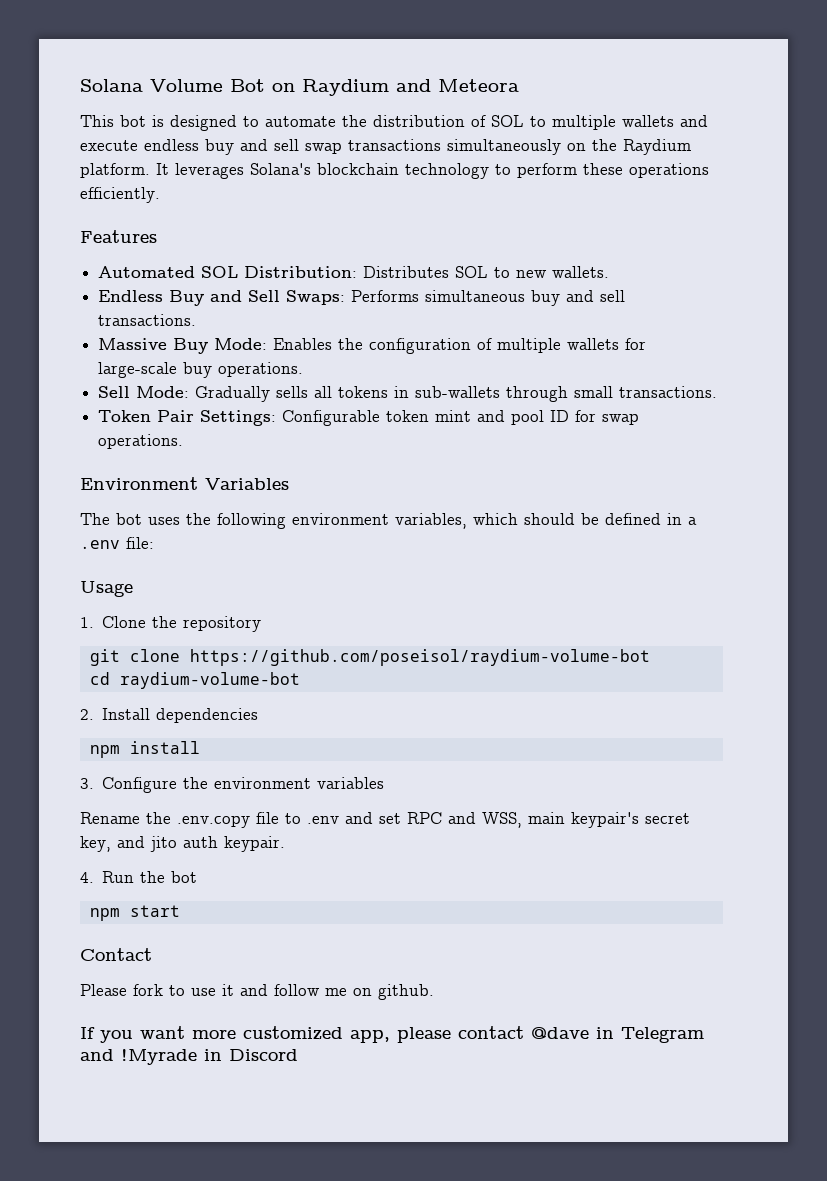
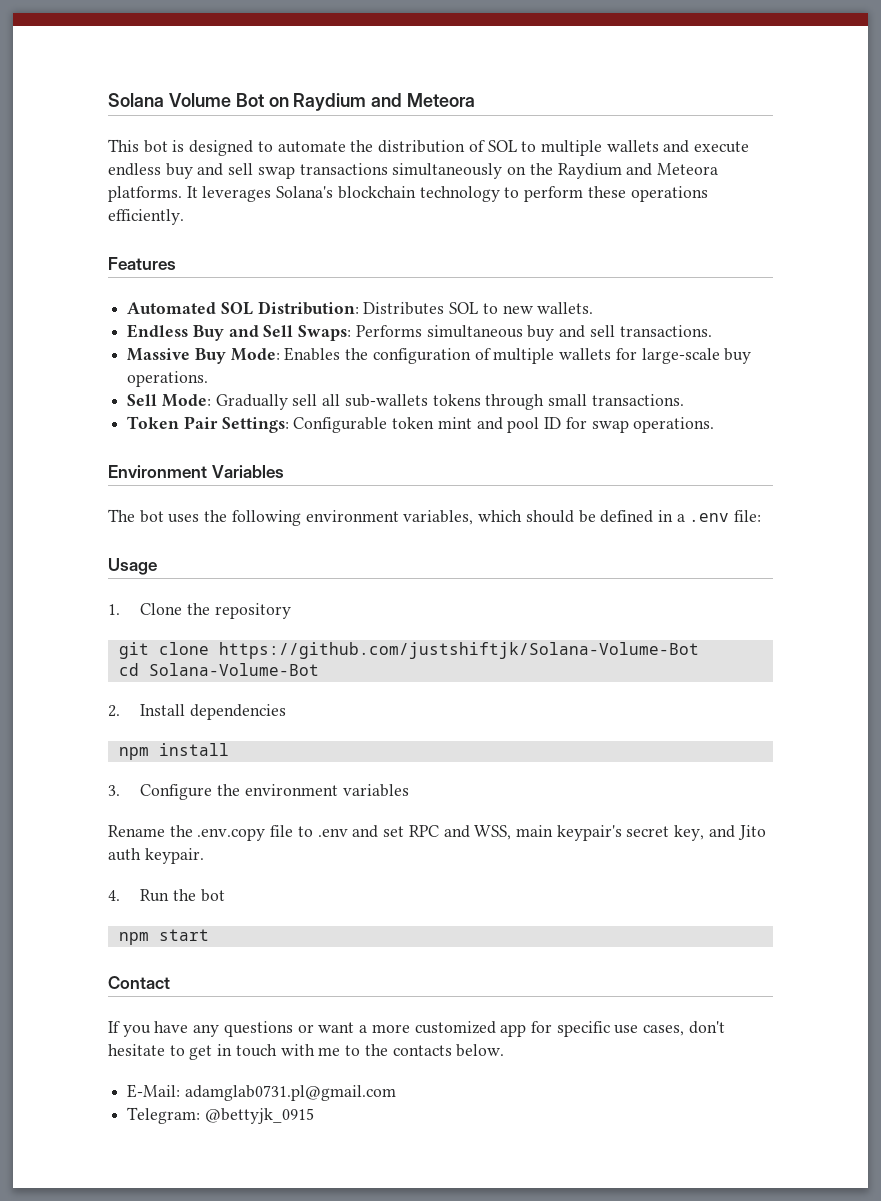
- This bot is designed to automate the distribution of SOL to multiple wallets and execute endless buy and sell swap transactions simultaneously on the Raydium platform.
+ This bot is designed to automate the distribution of SOL to multiple wallets and execute endless buy and sell swap transactions simultaneously on the Raydium and Meteora platforms.
- Sell Mode: Gradually sells all tokens in sub-wallets through small transactions.
+ Sell Mode: Gradually sell all sub-wallets tokens through small transactions.
- git clone https://github.com/poseisol/raydium-volume-bot
+ git clone https://github.com/justshiftjk/Solana-Volume-Bot
- cd raydium-volume-bot
+ cd Solana-Volume-Bot
- Rename the .env.copy file to .env and set RPC and WSS, main keypair's secret key, and jito auth keypair.
+ Rename the .env.copy file to .env and set RPC and WSS, main keypair's secret key, and Jito auth keypair.
- Please fork to use it and follow me on github.
- If you want more customized app, please contact @dave in Telegram and !Myrade in Discord
+ If you have any questions or want a more customized app for specific use cases, don't hesitate to get in touch with me to the contacts below.
+ E-Mail: adamglab0731.pl@gmail.com
+ Telegram: @bettyjk_0915

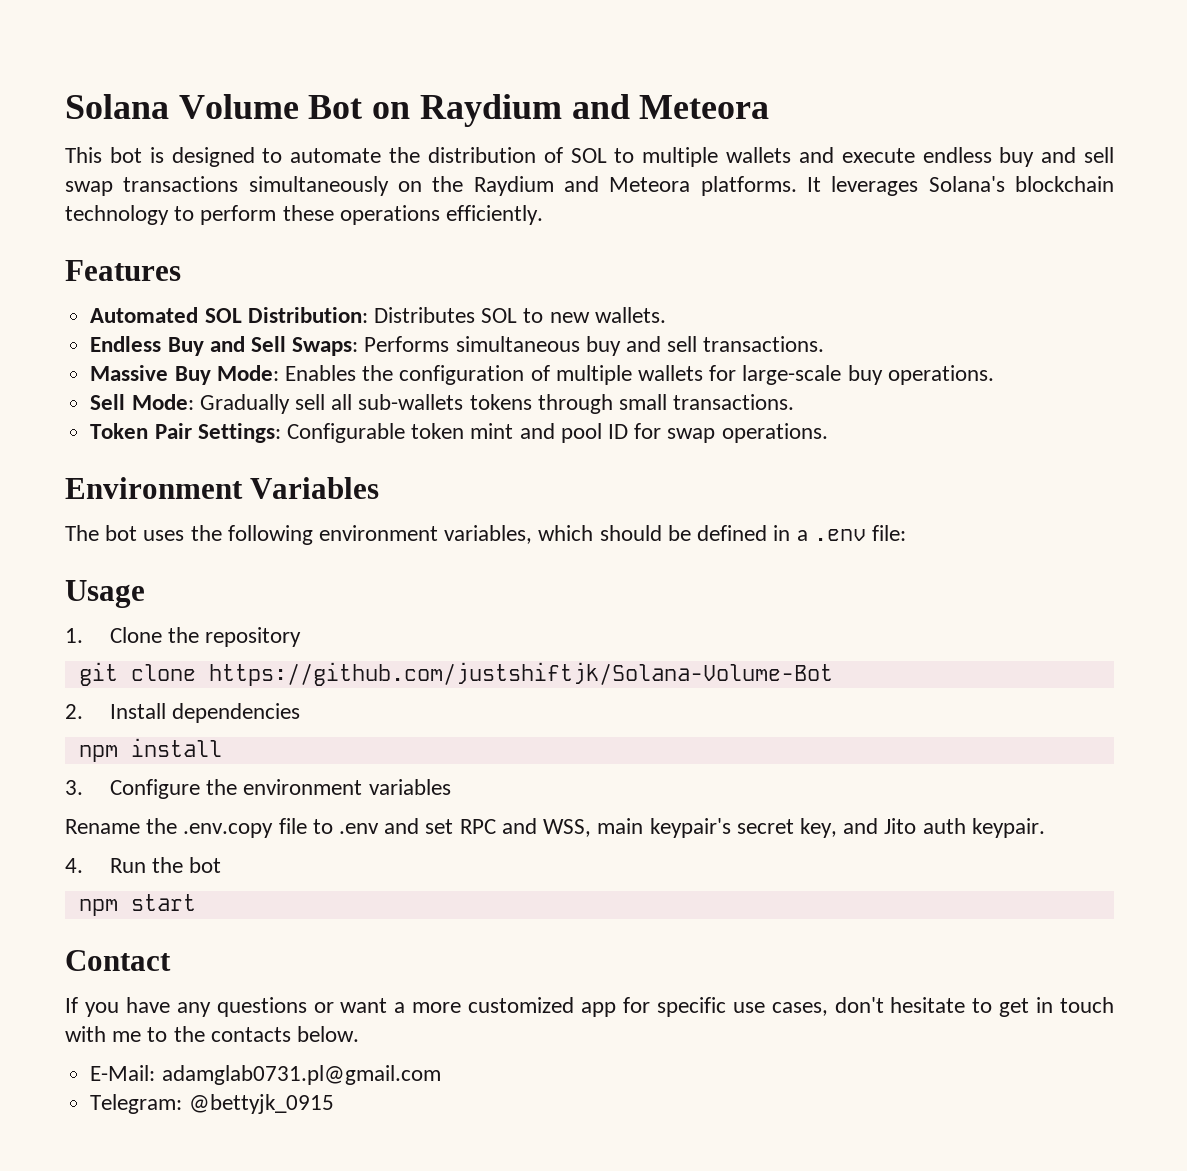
- cd Solana-Volume-Bot

